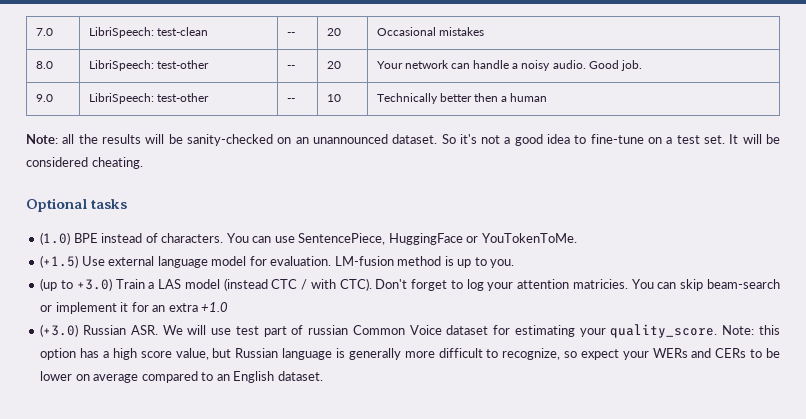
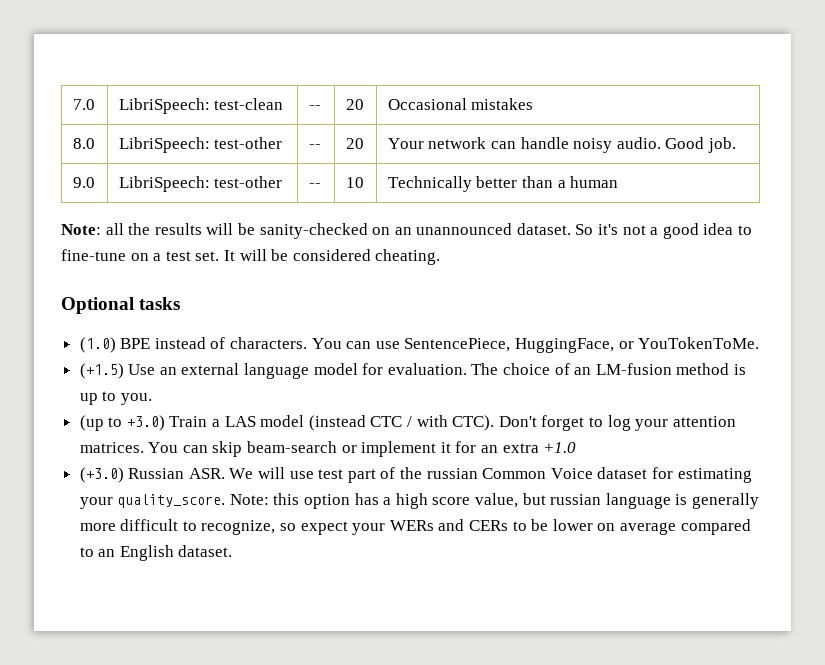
- 8.0 | LibriSpeech: test-other | -- | 20 | Your network can handle a noisy audio. Good job.
+ 8.0 | LibriSpeech: test-other | -- | 20 | Your network can handle noisy audio. Good job.
- 9.0 | LibriSpeech: test-other | -- | 10 | Technically better then a human
+ 9.0 | LibriSpeech: test-other | -- | 10 | Technically better than a human
- You can use SentencePiece, HuggingFace or YouTokenToMe.
+ You can use SentencePiece, HuggingFace, or YouTokenToMe.
- (+1.5) Use external language model for evaluation.
+ (+1.5) Use an external language model for evaluation.
- LM-fusion method is up to you.
+ The choice of an LM-fusion method is up to you.
- Don't forget to log your attention matricies.
+ Don't forget to log your attention matrices.
- (+3.0) Russian ASR. We will use test part of russian Common Voice dataset for estimating your quality_score.
+ (+3.0) Russian ASR. We will use test part of the russian Common Voice dataset for estimating your quality_score.
- Note: this option has a high score value, but Russian language is generally more difficult to recognize, so expect your WERs and CERs to be lower on average compared to an English dataset.
+ Note: this option has a high score value, but russian language is generally more difficult to recognize, so expect your WERs and CERs to be lower on average compared to an English dataset.

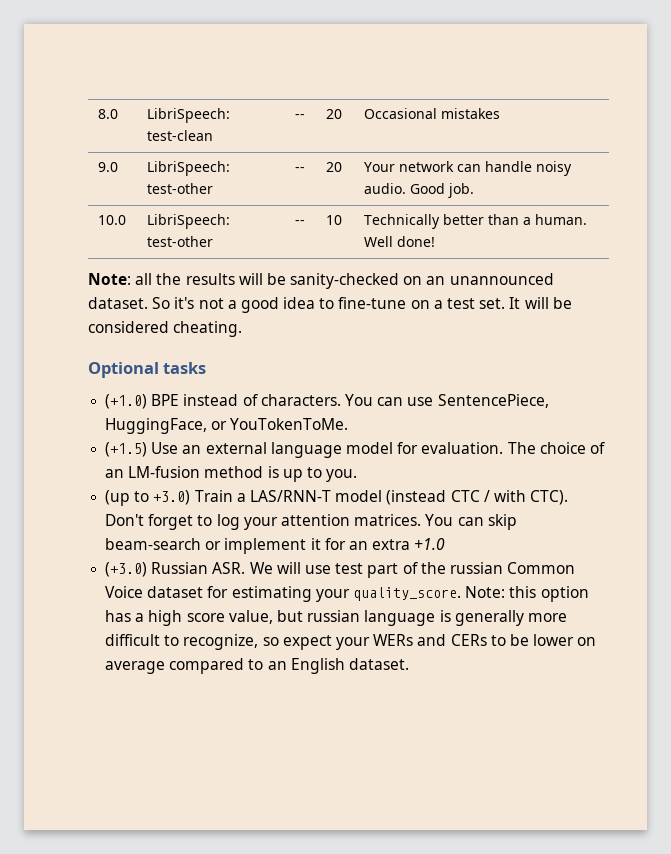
- 7.0 | LibriSpeech: test-clean | -- | 20 | Occasional mistakes
+ 8.0 | LibriSpeech: test-clean | -- | 20 | Occasional mistakes
- 8.0 | LibriSpeech: test-other | -- | 20 | Your network can handle noisy audio. Good job.
+ 9.0 | LibriSpeech: test-other | -- | 20 | Your network can handle noisy audio. Good job.
- 9.0 | LibriSpeech: test-other | -- | 10 | Technically better than a human
+ 10.0 | LibriSpeech: test-other | -- | 10 | Technically better than a human. Well done!
- (1.0) BPE instead of characters.
+ (+1.0) BPE instead of characters.
- (up to +3.0) Train a LAS model (instead CTC / with CTC).
+ (up to +3.0) Train a LAS/RNN-T model (instead CTC / with CTC).

